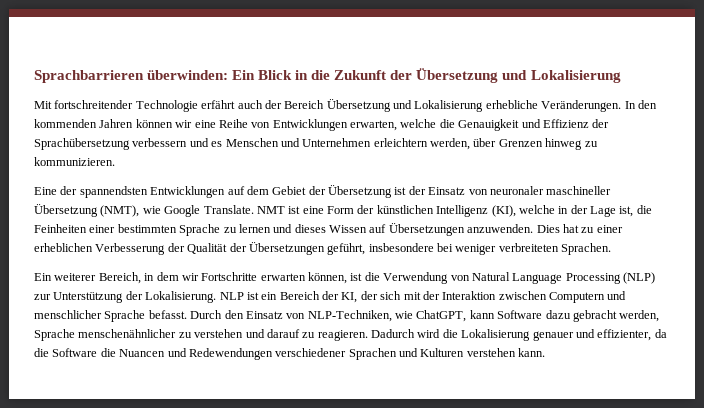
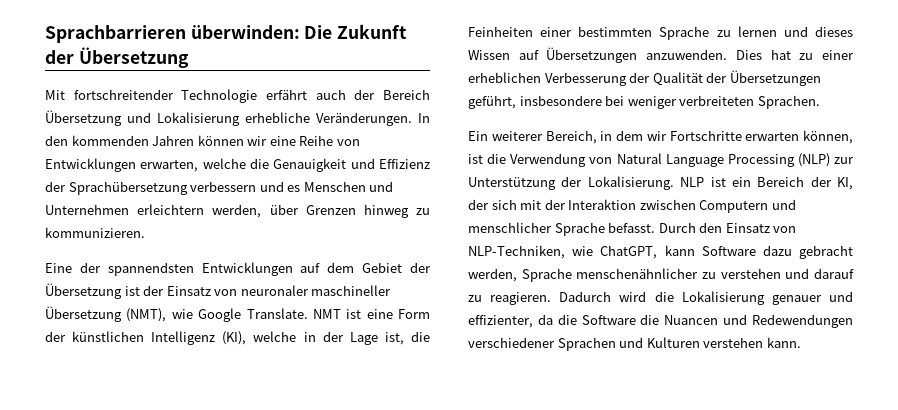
- Sprachbarrieren überwinden: Ein Blick in die Zukunft der Übersetzung und Lokalisierung
+ Sprachbarrieren überwinden: Die Zukunft der Übersetzung

